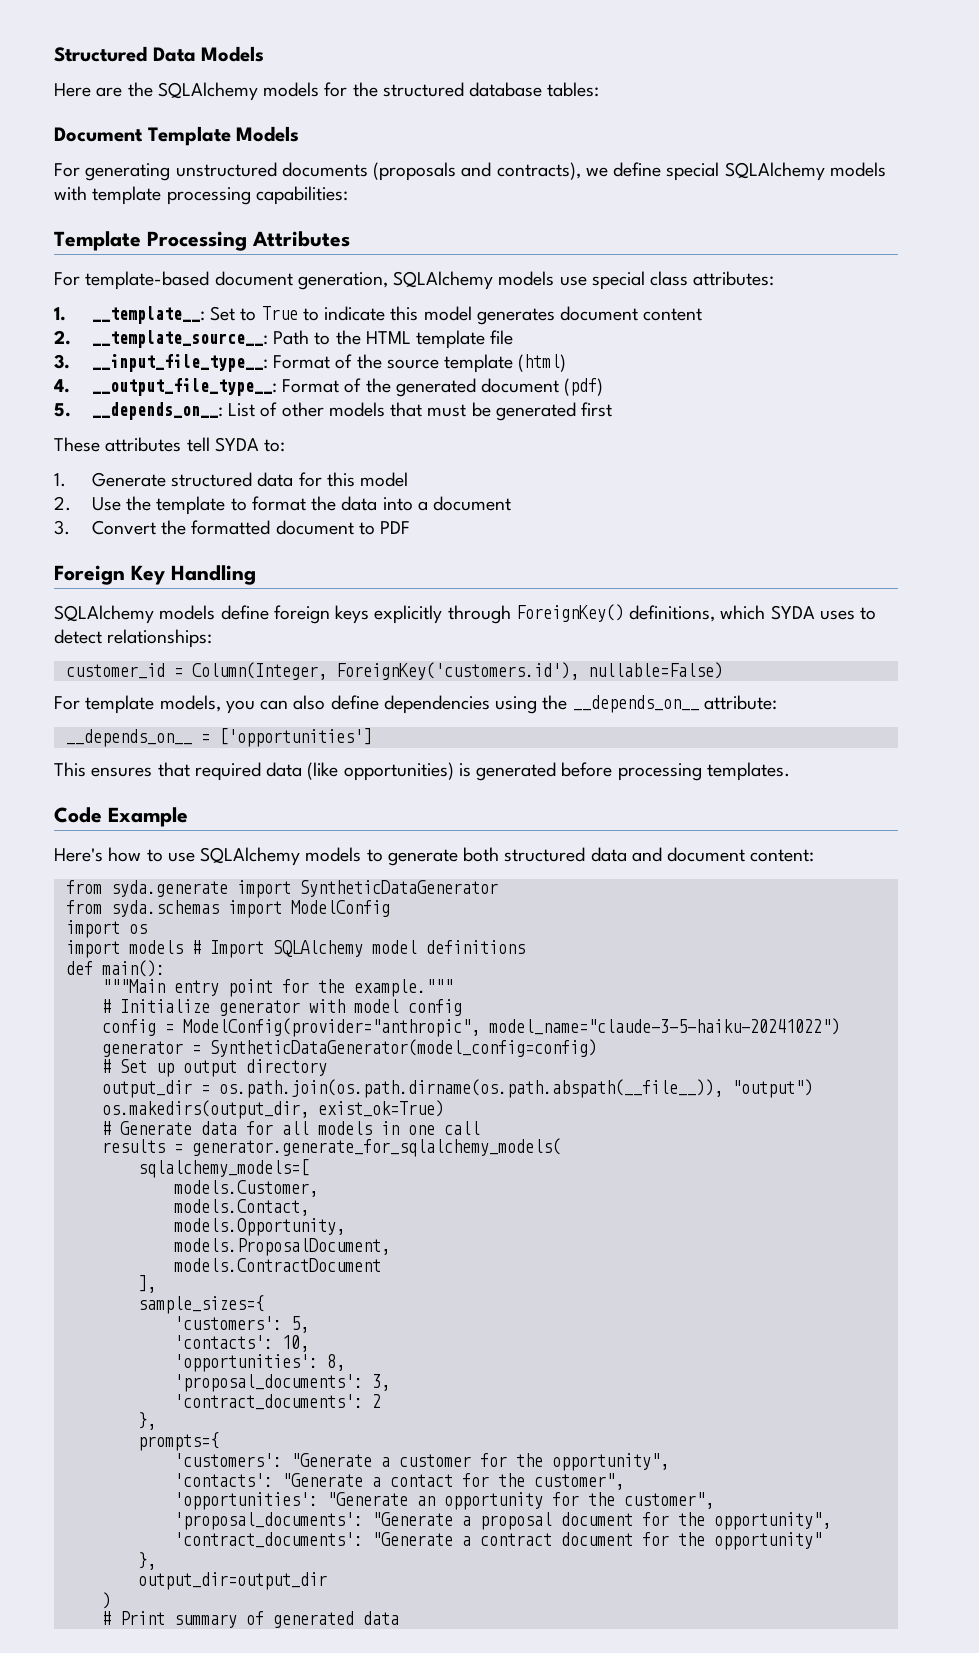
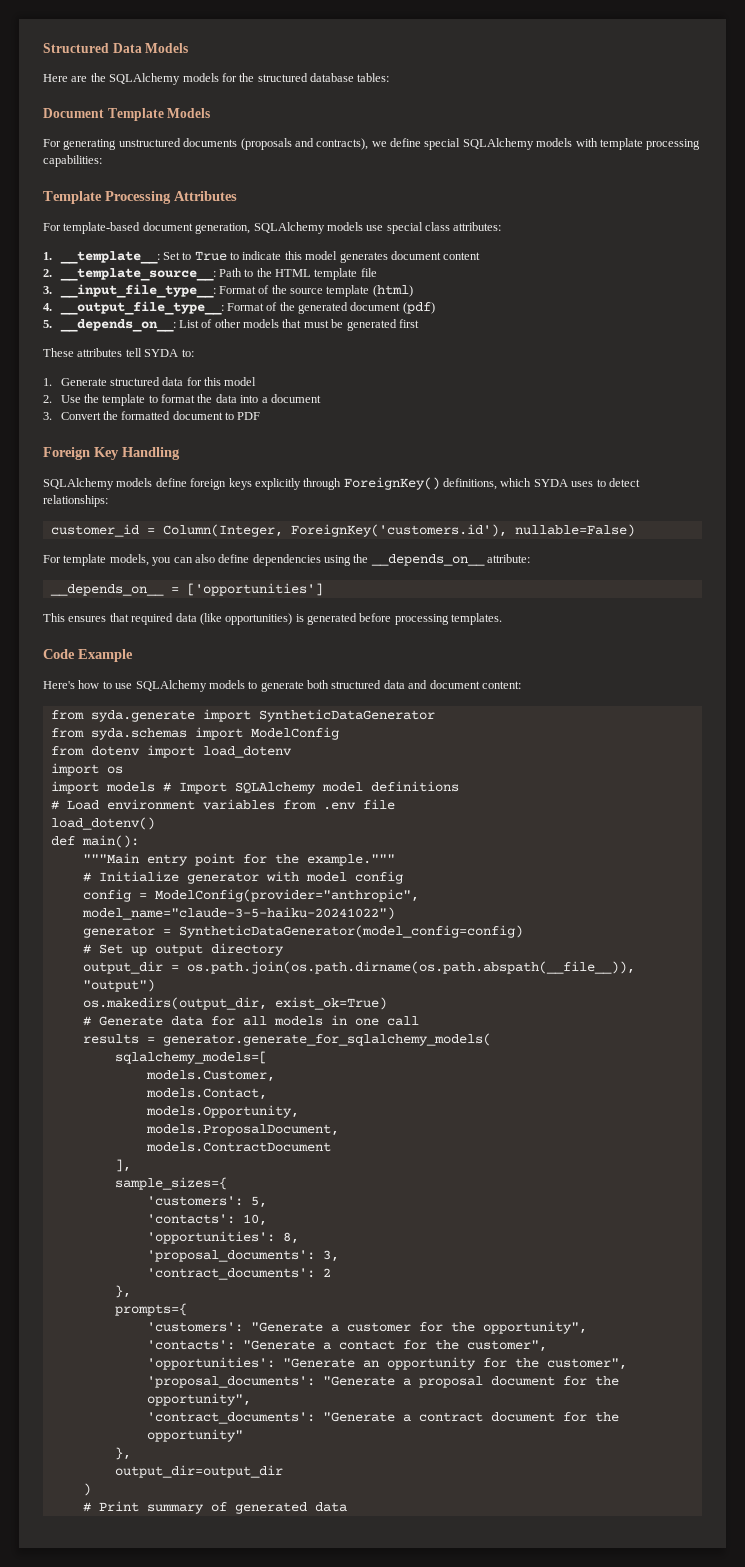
+ from dotenv import load_dotenv
+ # Load environment variables from .env file
+ load_dotenv()

